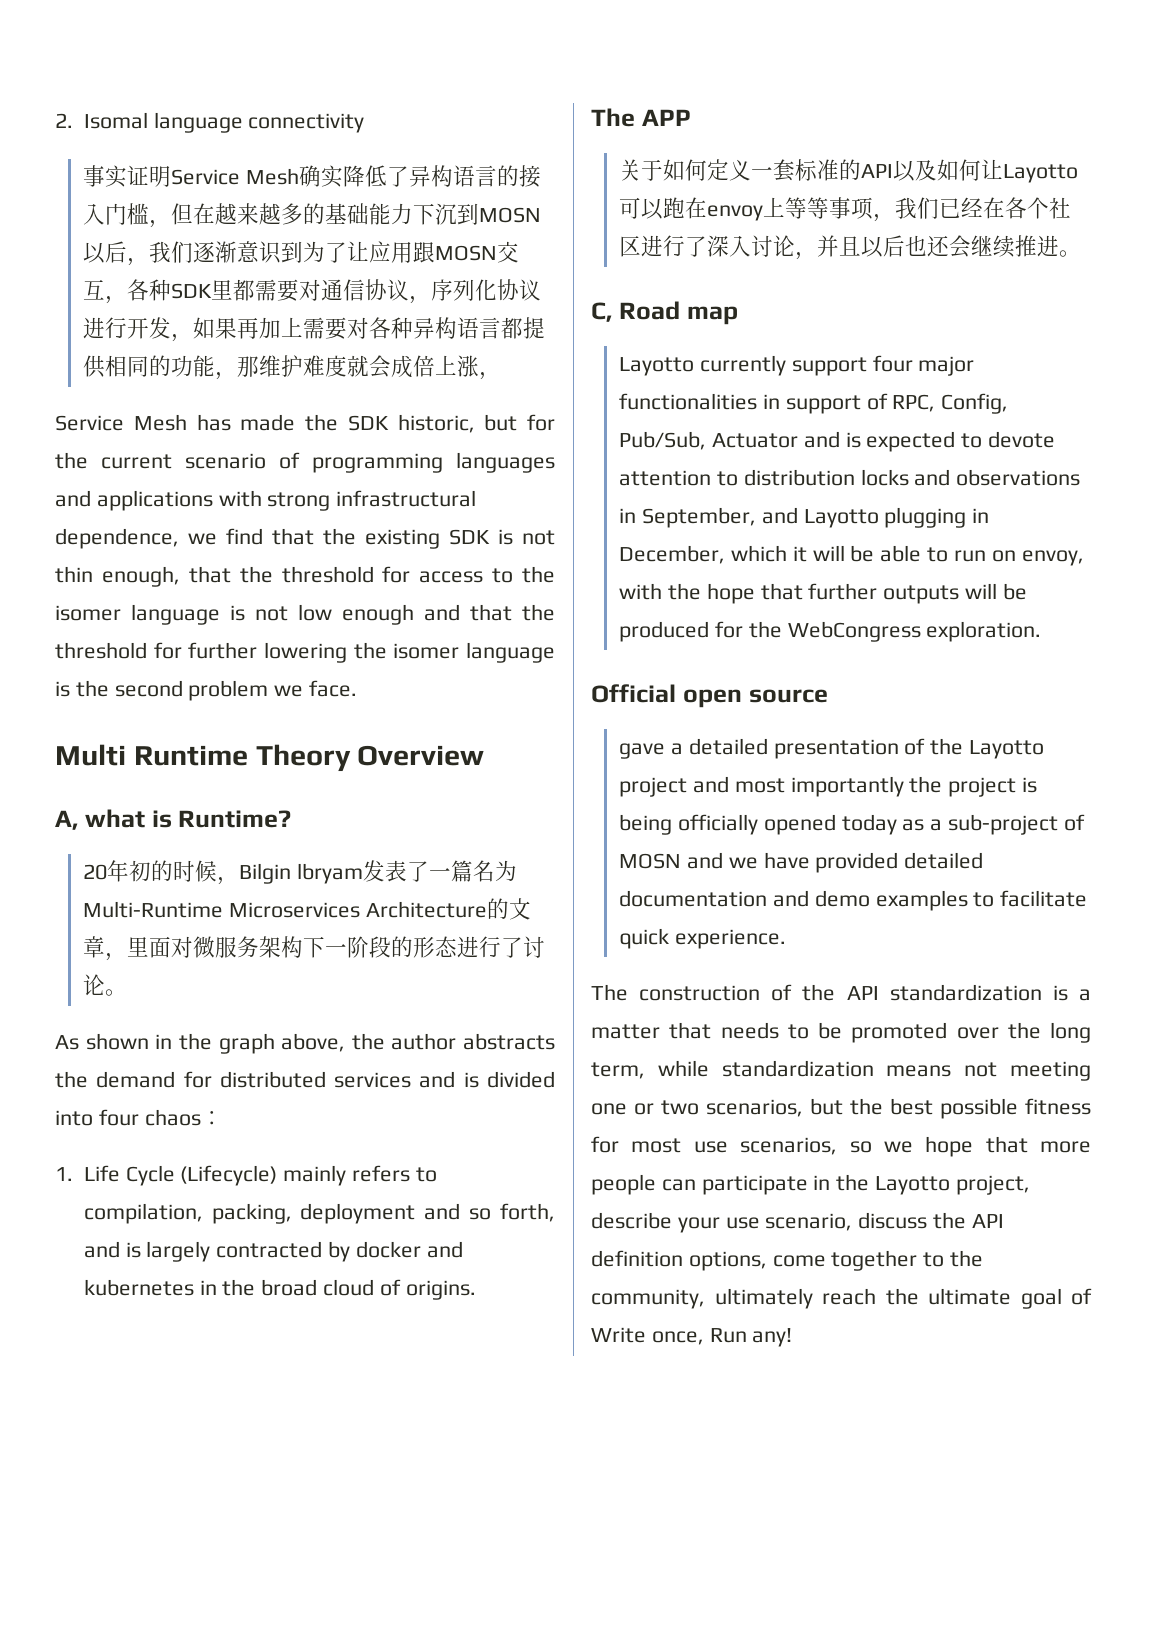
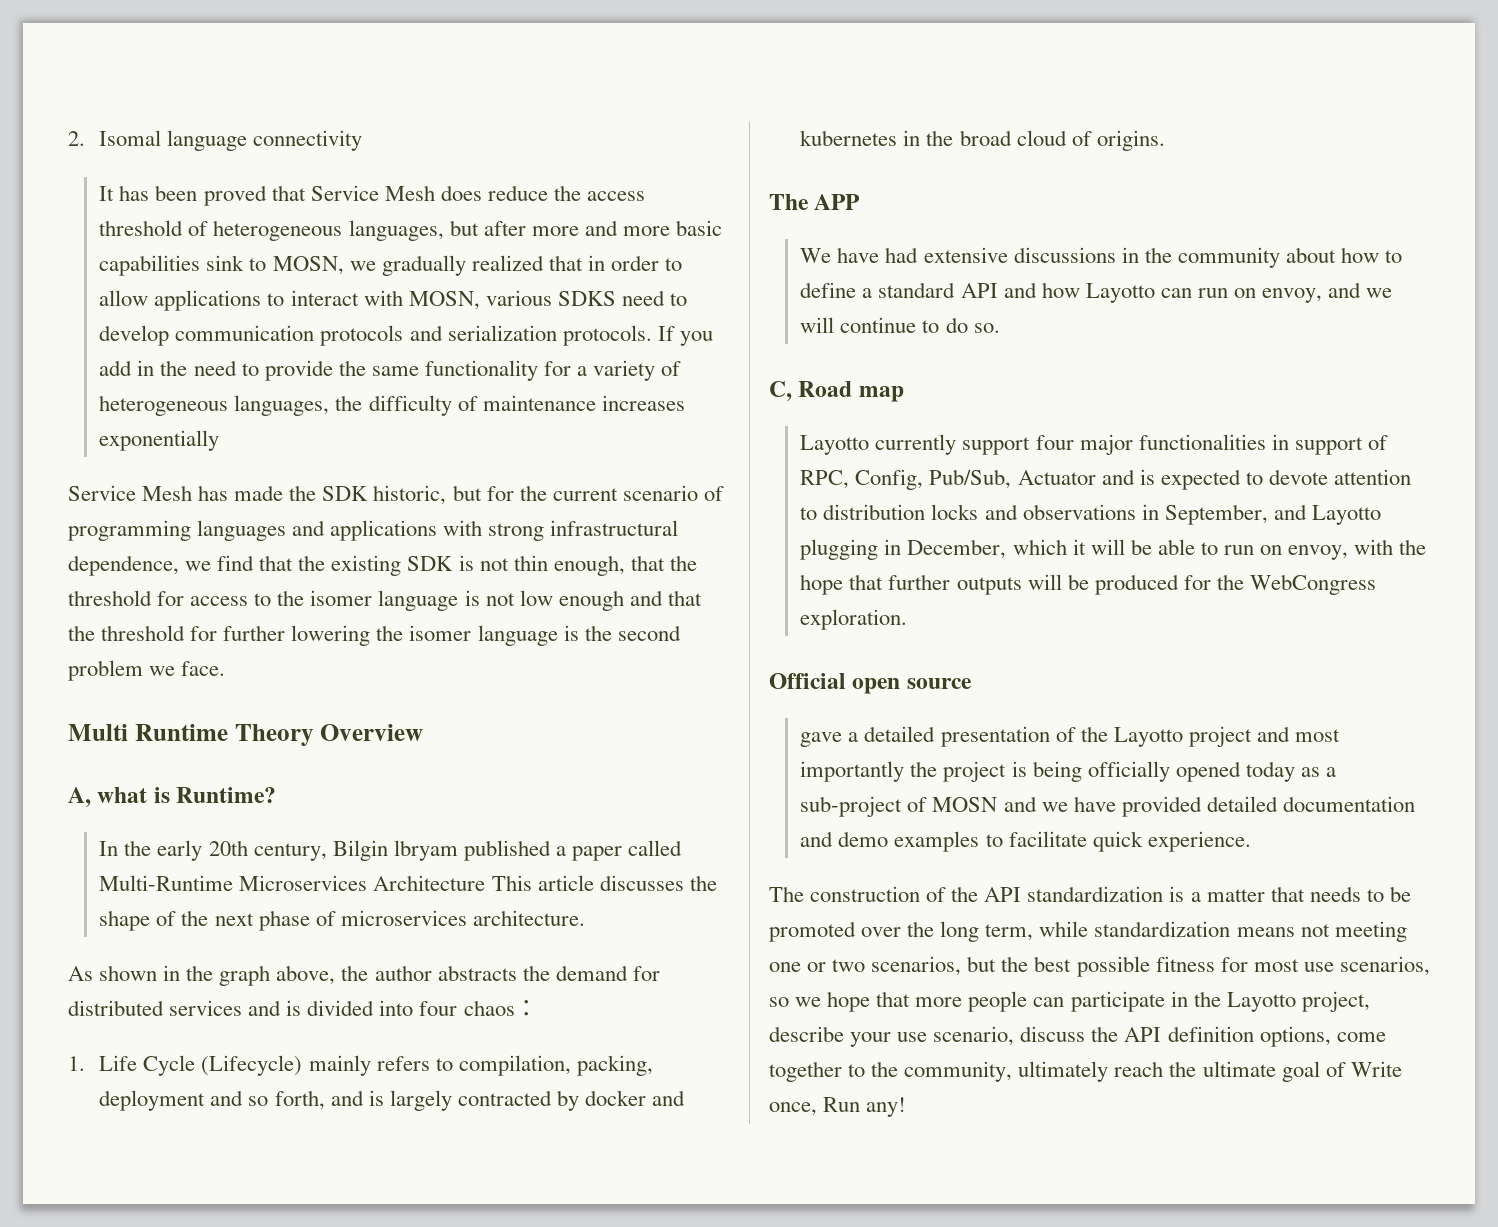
- 事实证明Service Mesh确实降低了异构语言的接入门槛，但在越来越多的基础能力下沉到MOSN以后，我们逐渐意识到为了让应用跟MOSN交互，各种SDK里都需要对通信协议，序列化协议进行开发，如果再加上需要对各种异构语言都提供相同的功能，那维护难度就会成倍上涨，
+ It has been proved that Service Mesh does reduce the access threshold of heterogeneous languages, but after more and more basic capabilities sink to MOSN, we gradually realized that in order to allow applications to interact with MOSN, various SDKS need to develop communication protocols and serialization protocols. If you add in the need to provide the same functionality for a variety of heterogeneous languages, the difficulty of maintenance increases exponentially
- 20年初的时候，Bilgin lbryam发表了一篇名为Multi-Runtime Microservices Architecture的文章，里面对微服务架构下一阶段的形态进行了讨论。
+ In the early 20th century, Bilgin lbryam published a paper called Multi-Runtime Microservices Architecture This article discusses the shape of the next phase of microservices architecture.
- 关于如何定义一套标准的API以及如何让Layotto可以跑在envoy上等等事项，我们已经在各个社区进行了深入讨论，并且以后也还会继续推进。
+ We have had extensive discussions in the community about how to define a standard API and how Layotto can run on envoy, and we will continue to do so.

